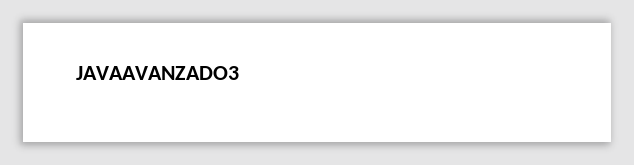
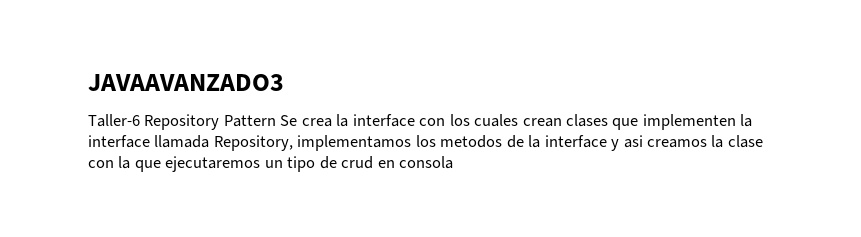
+ Taller-6 Repository Pattern Se crea la interface con los cuales crean clases que implementen la interface llamada Repository, implementamos los metodos de la interface y asi creamos la clase con la que ejecutaremos un tipo de crud en consola

